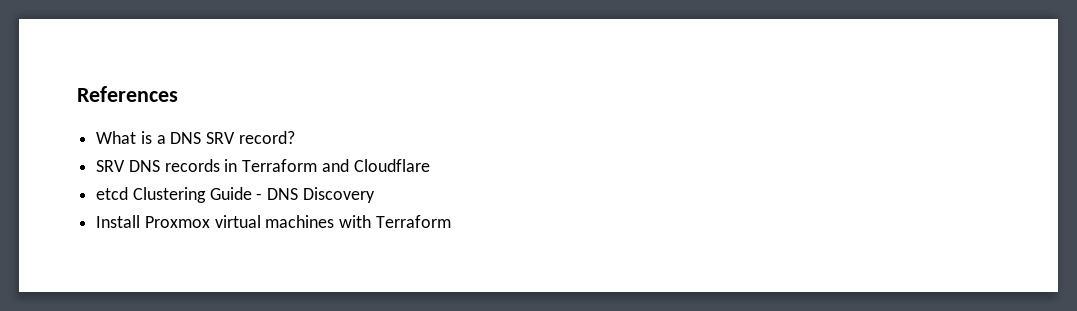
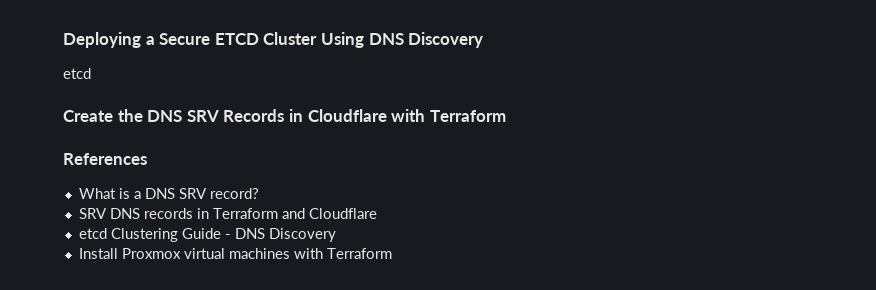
+ Deploying a Secure ETCD Cluster Using DNS Discovery
+ etcd
+ Create the DNS SRV Records in Cloudflare with Terraform

